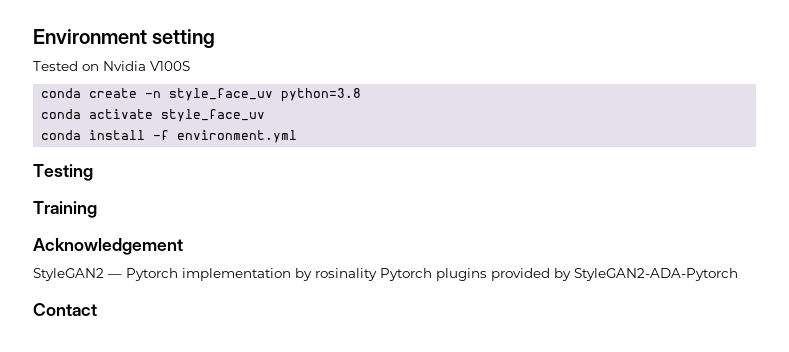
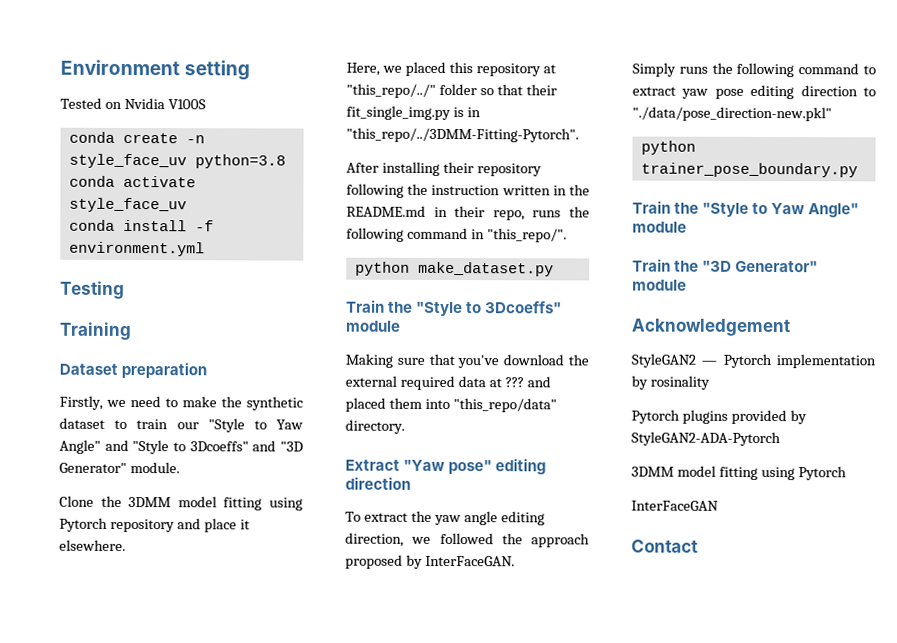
+ Dataset preparation
+ Firstly, we need to make the synthetic dataset to train our "Style to Yaw Angle" and "Style to 3Dcoeffs" and "3D Generator" module.
+ Clone the 3DMM model fitting using Pytorch repository and place it elsewhere.
+ Here, we placed this repository at "this_repo/../" folder so that their fit_single_img.py is in "this_repo/../3DMM-Fitting-Pytorch".
+ After installing their repository following the instruction written in the README.md in their repo, runs the following command in "this_repo/".
+ python make_dataset.py
+ Train the "Style to 3Dcoeffs" module
+ Making sure that you've download the external required data at ??? and placed them into "this_repo/data" directory.
+ Extract "Yaw pose" editing direction
+ To extract the yaw angle editing direction, we followed the approach proposed by InterFaceGAN.
+ Simply runs the following command to extract yaw pose editing direction to "./data/pose_direction-new.pkl"
+ python trainer_pose_boundary.py
+ Train the "Style to Yaw Angle" module
+ Train the "3D Generator" module
- StyleGAN2 — Pytorch implementation by rosinality Pytorch plugins provided by StyleGAN2-ADA-Pytorch
+ StyleGAN2 — Pytorch implementation by rosinality
+ Pytorch plugins provided by StyleGAN2-ADA-Pytorch
+ 3DMM model fitting using Pytorch
+ InterFaceGAN

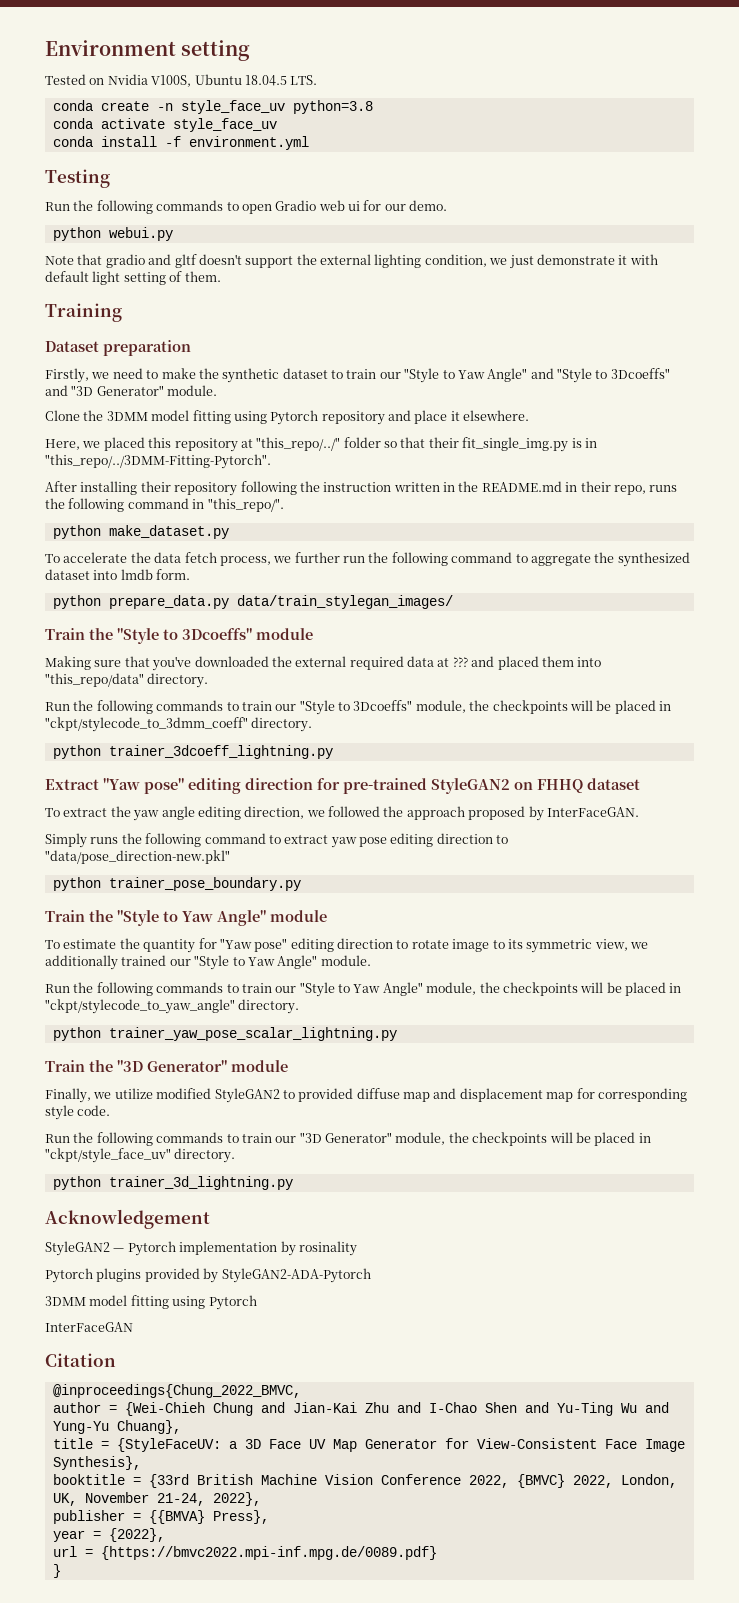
- Tested on Nvidia V100S
+ Tested on Nvidia V100S, Ubuntu 18.04.5 LTS.
+ Run the following commands to open Gradio web ui for our demo.
+ python webui.py
+ Note that gradio and gltf doesn't support the external lighting condition, we just demonstrate it with default light setting of them.
+ To accelerate the data fetch process, we further run the following command to aggregate the synthesized dataset into lmdb form.
+ python prepare_data.py data/train_stylegan_images/
- Making sure that you've download the external required data at ??? and placed them into "this_repo/data" directory.
+ Making sure that you've downloaded the external required data at ??? and placed them into "this_repo/data" directory.
+ Run the following commands to train our "Style to 3Dcoeffs" module, the checkpoints will be placed in "ckpt/stylecode_to_3dmm_coeff" directory.
+ python trainer_3dcoeff_lightning.py
- Extract "Yaw pose" editing direction
+ Extract "Yaw pose" editing direction for pre-trained StyleGAN2 on FHHQ dataset
- Simply runs the following command to extract yaw pose editing direction to "./data/pose_direction-new.pkl"
+ Simply runs the following command to extract yaw pose editing direction to "data/pose_direction-new.pkl"
+ To estimate the quantity for "Yaw pose" editing direction to rotate image to its symmetric view, we additionally trained our "Style to Yaw Angle" module.
+ Run the following commands to train our "Style to Yaw Angle" module, the checkpoints will be placed in "ckpt/stylecode_to_yaw_angle" directory.
+ python trainer_yaw_pose_scalar_lightning.py
+ Finally, we utilize modified StyleGAN2 to provided diffuse map and displacement map for corresponding style code.
+ Run the following commands to train our "3D Generator" module, the checkpoints will be placed in "ckpt/style_face_uv" directory.
+ python trainer_3d_lightning.py
- Contact
+ Citation
+ @inproceedings{Chung_2022_BMVC,
+ author = {Wei-Chieh Chung and Jian-Kai Zhu and I-Chao Shen and Yu-Ting Wu and Yung-Yu Chuang},
+ title = {StyleFaceUV: a 3D Face UV Map Generator for View-Consistent Face Image Synthesis},
+ booktitle = {33rd British Machine Vision Conference 2022, {BMVC} 2022, London, UK, November 21-24, 2022},
+ publisher = {{BMVA} Press},
+ year = {2022},
+ url = {https://bmvc2022.mpi-inf.mpg.de/0089.pdf}
+ }

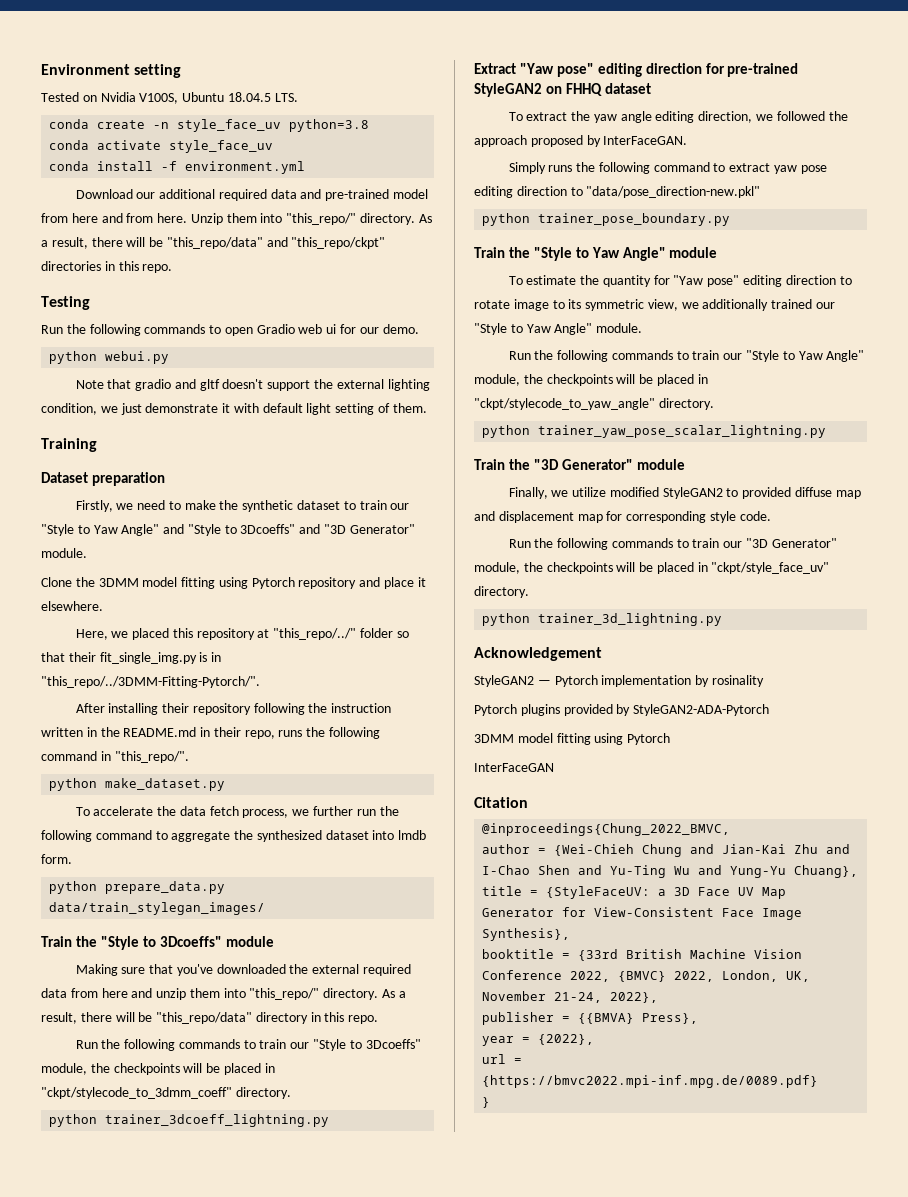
+ Download our additional required data and pre-trained model from here and from here. Unzip them into "this_repo/" directory. As a result, there will be "this_repo/data" and "this_repo/ckpt" directories in this repo.
- Here, we placed this repository at "this_repo/../" folder so that their fit_single_img.py is in "this_repo/../3DMM-Fitting-Pytorch".
+ Here, we placed this repository at "this_repo/../" folder so that their fit_single_img.py is in "this_repo/../3DMM-Fitting-Pytorch/".
- Making sure that you've downloaded the external required data at ??? and placed them into "this_repo/data" directory.
+ Making sure that you've downloaded the external required data from here and unzip them into "this_repo/" directory. As a result, there will be "this_repo/data" directory in this repo.

